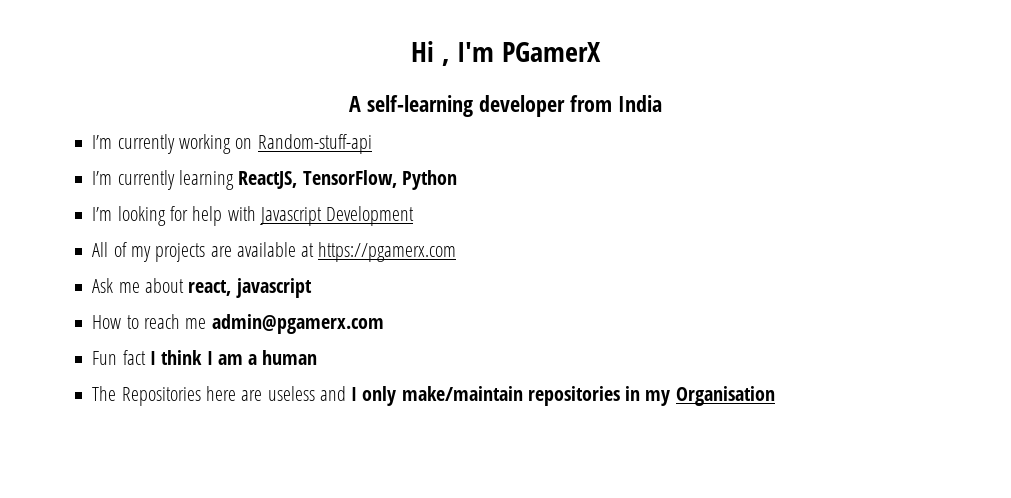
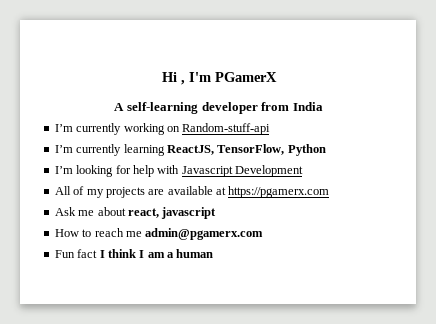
- The Repositories here are useless and I only make/maintain repositories in my Organisation

